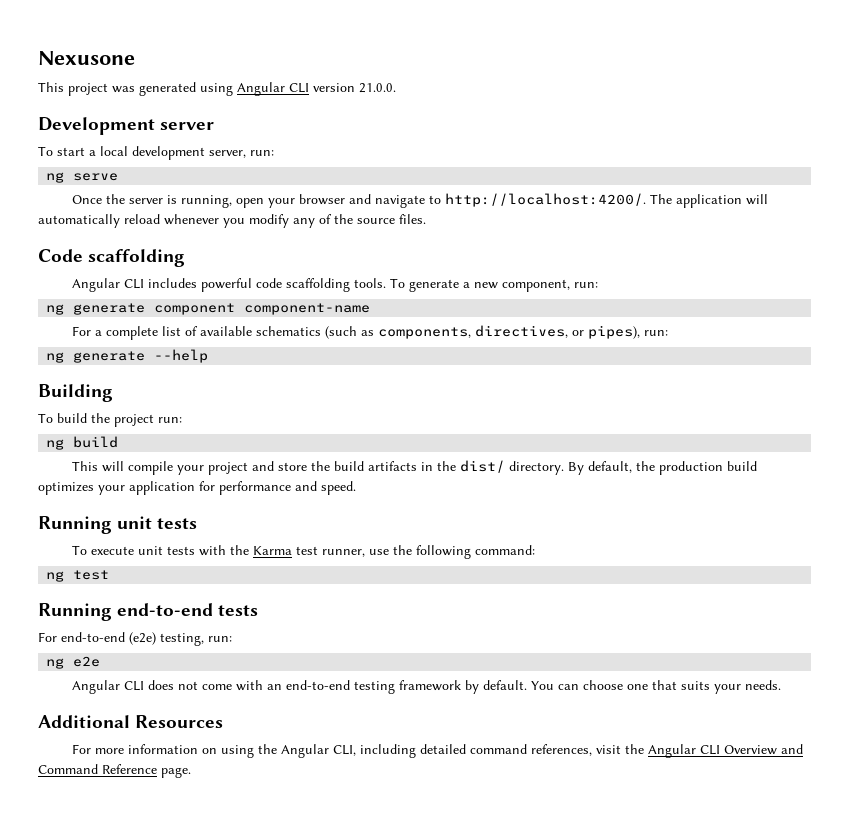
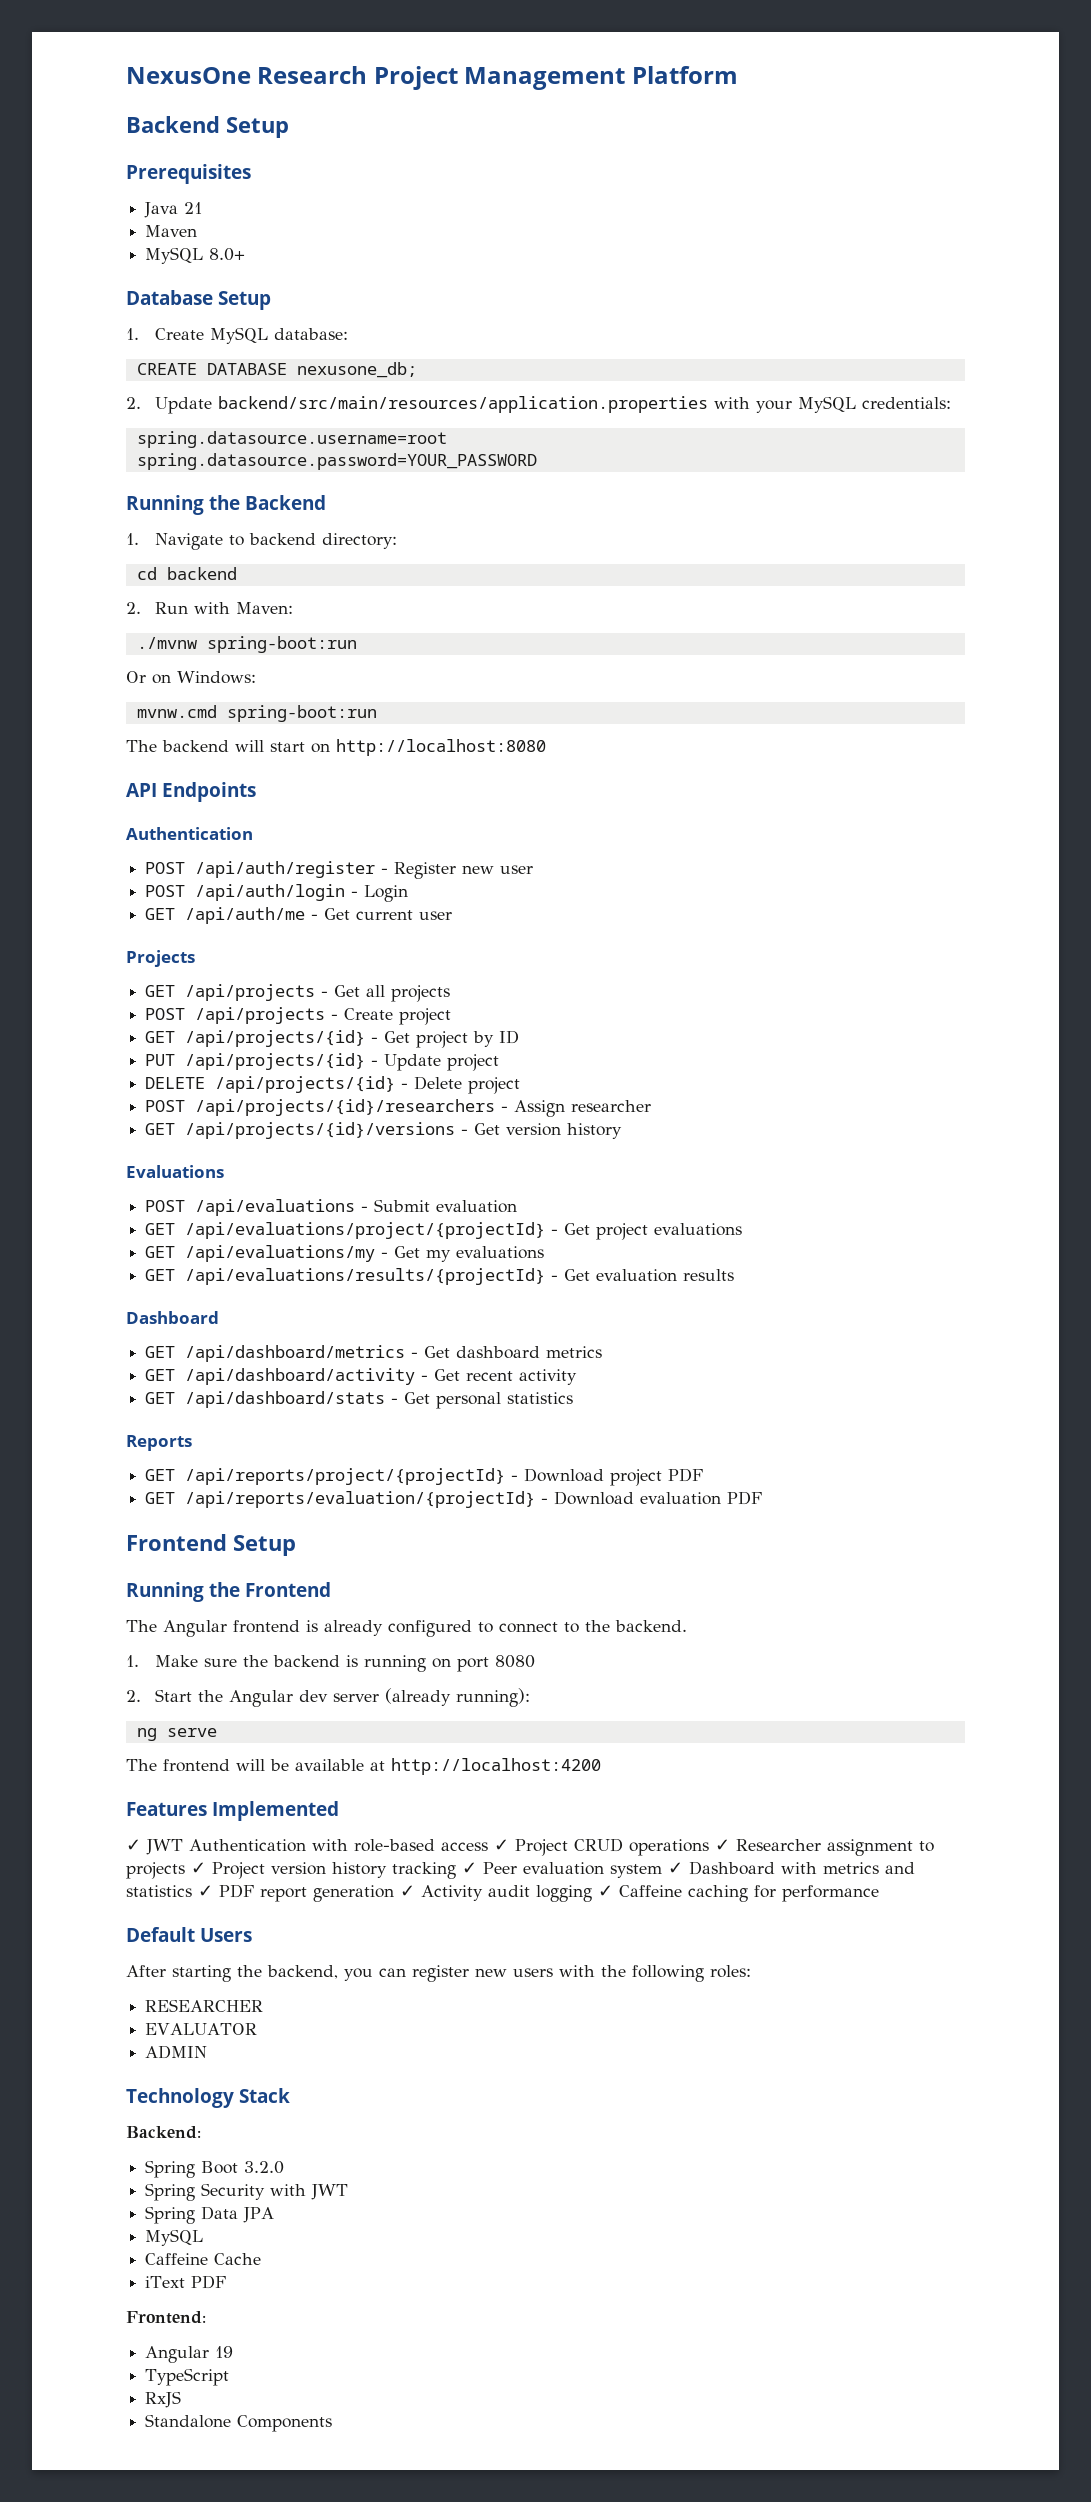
- Nexusone
- This project was generated using Angular CLI version 21.0.0.
- Development server
- To start a local development server, run:
+ NexusOne Research Project Management Platform
+ Backend Setup
+ Prerequisites
+ Java 21
+ Maven
+ MySQL 8.0+
+ Database Setup
+ 1. Create MySQL database:
+ CREATE DATABASE nexusone_db;
+ 2. Update backend/src/main/resources/application.properties with your MySQL credentials:
+ spring.datasource.username=root
+ spring.datasource.password=YOUR_PASSWORD
+ Running the Backend
+ 1. Navigate to backend directory:
+ cd backend
+ 2. Run with Maven:
+ ./mvnw spring-boot:run
+ Or on Windows:
+ mvnw.cmd spring-boot:run
+ The backend will start on http://localhost:8080
+ API Endpoints
+ Authentication
+ POST /api/auth/register - Register new user
+ POST /api/auth/login - Login
+ GET /api/auth/me - Get current user
+ Projects
+ GET /api/projects - Get all projects
+ POST /api/projects - Create project
+ GET /api/projects/{id} - Get project by ID
+ PUT /api/projects/{id} - Update project
+ DELETE /api/projects/{id} - Delete project
+ POST /api/projects/{id}/researchers - Assign researcher
+ GET /api/projects/{id}/versions - Get version history
+ Evaluations
+ POST /api/evaluations - Submit evaluation
+ GET /api/evaluations/project/{projectId} - Get project evaluations
+ GET /api/evaluations/my - Get my evaluations
+ GET /api/evaluations/results/{projectId} - Get evaluation results
+ Dashboard
+ GET /api/dashboard/metrics - Get dashboard metrics
+ GET /api/dashboard/activity - Get recent activity
+ GET /api/dashboard/stats - Get personal statistics
+ Reports
+ GET /api/reports/project/{projectId} - Download project PDF
+ GET /api/reports/evaluation/{projectId} - Download evaluation PDF
+ Frontend Setup
+ Running the Frontend
+ The Angular frontend is already configured to connect to the backend.
+ 1. Make sure the backend is running on port 8080
+ 2. Start the Angular dev server (already running):
  ng serve
- Once the server is running, open your browser and navigate to http://localhost:4200/. The application will automatically reload whenever you modify any of the source files.
- Code scaffolding
- Angular CLI includes powerful code scaffolding tools. To generate a new component, run:
- ng generate component component-name
- For a complete list of available schematics (such as components, directives, or pipes), run:
- ng generate --help
- Building
- To build the project run:
- ng build
- This will compile your project and store the build artifacts in the dist/ directory. By default, the production build optimizes your application for performance and speed.
- Running unit tests
- To execute unit tests with the Karma test runner, use the following command:
- ng test
- Running end-to-end tests
- For end-to-end (e2e) testing, run:
- ng e2e
- Angular CLI does not come with an end-to-end testing framework by default. You can choose one that suits your needs.
- Additional Resources
- For more information on using the Angular CLI, including detailed command references, visit the Angular CLI Overview and Command Reference page.
+ The frontend will be available at http://localhost:4200
+ Features Implemented
+ ✓ JWT Authentication with role-based access ✓ Project CRUD operations ✓ Researcher assignment to projects ✓ Project version history tracking ✓ Peer evaluation system ✓ Dashboard with metrics and statistics ✓ PDF report generation ✓ Activity audit logging ✓ Caffeine caching for performance
+ Default Users
+ After starting the backend, you can register new users with the following roles:
+ RESEARCHER
+ EVALUATOR
+ ADMIN
+ Technology Stack
+ Backend:
+ Spring Boot 3.2.0
+ Spring Security with JWT
+ Spring Data JPA
+ MySQL
+ Caffeine Cache
+ iText PDF
+ Frontend:
+ Angular 19
+ TypeScript
+ RxJS
+ Standalone Components

